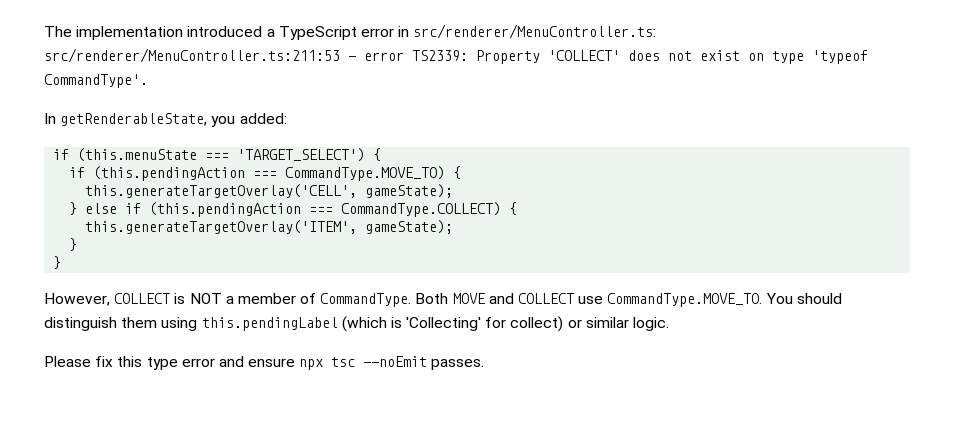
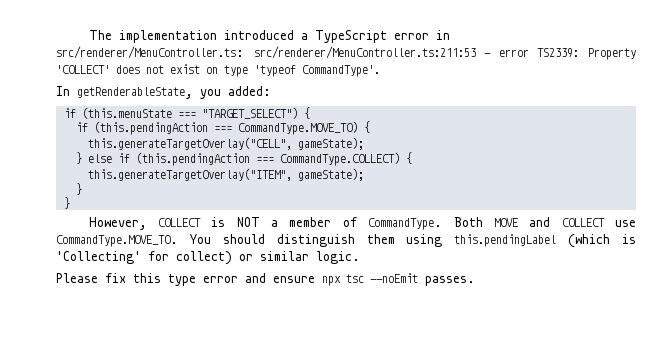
- if (this.menuState === 'TARGET_SELECT') {
+ if (this.menuState === "TARGET_SELECT") {
- this.generateTargetOverlay('CELL', gameState);
+ this.generateTargetOverlay("CELL", gameState);
- this.generateTargetOverlay('ITEM', gameState);
+ this.generateTargetOverlay("ITEM", gameState);

